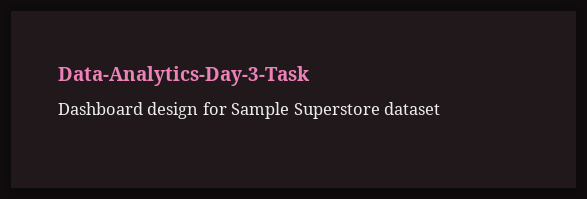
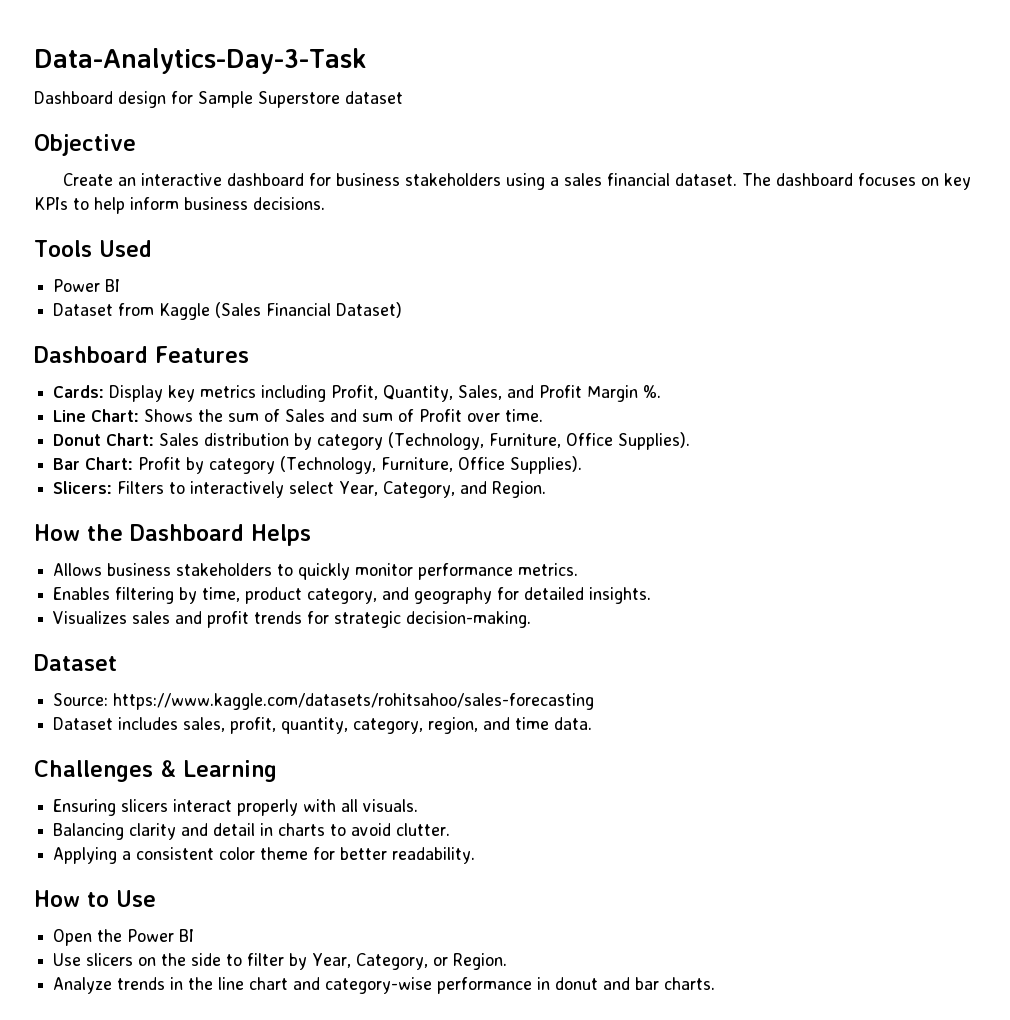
+ Objective
+ Create an interactive dashboard for business stakeholders using a sales financial dataset. The dashboard focuses on key KPIs to help inform business decisions.
+ Tools Used
+ Power BI
+ Dataset from Kaggle (Sales Financial Dataset)
+ Dashboard Features
+ Cards: Display key metrics including Profit, Quantity, Sales, and Profit Margin %.
+ Line Chart: Shows the sum of Sales and sum of Profit over time.
+ Donut Chart: Sales distribution by category (Technology, Furniture, Office Supplies).
+ Bar Chart: Profit by category (Technology, Furniture, Office Supplies).
+ Slicers: Filters to interactively select Year, Category, and Region.
+ How the Dashboard Helps
+ Allows business stakeholders to quickly monitor performance metrics.
+ Enables filtering by time, product category, and geography for detailed insights.
+ Visualizes sales and profit trends for strategic decision-making.
+ Dataset
+ Source: https://www.kaggle.com/datasets/rohitsahoo/sales-forecasting
+ Dataset includes sales, profit, quantity, category, region, and time data.
+ Challenges & Learning
+ Ensuring slicers interact properly with all visuals.
+ Balancing clarity and detail in charts to avoid clutter.
+ Applying a consistent color theme for better readability.
+ How to Use
+ Open the Power BI
+ Use slicers on the side to filter by Year, Category, or Region.
+ Analyze trends in the line chart and category-wise performance in donut and bar charts.

